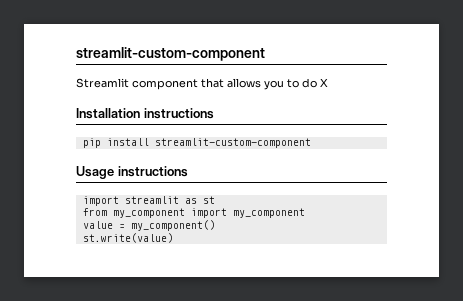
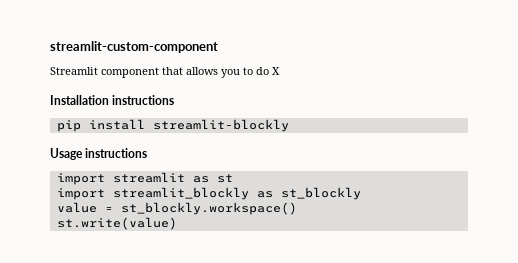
- pip install streamlit-custom-component
+ pip install streamlit-blockly
- from my_component import my_component
+ import streamlit_blockly as st_blockly
- value = my_component()
+ value = st_blockly.workspace()

